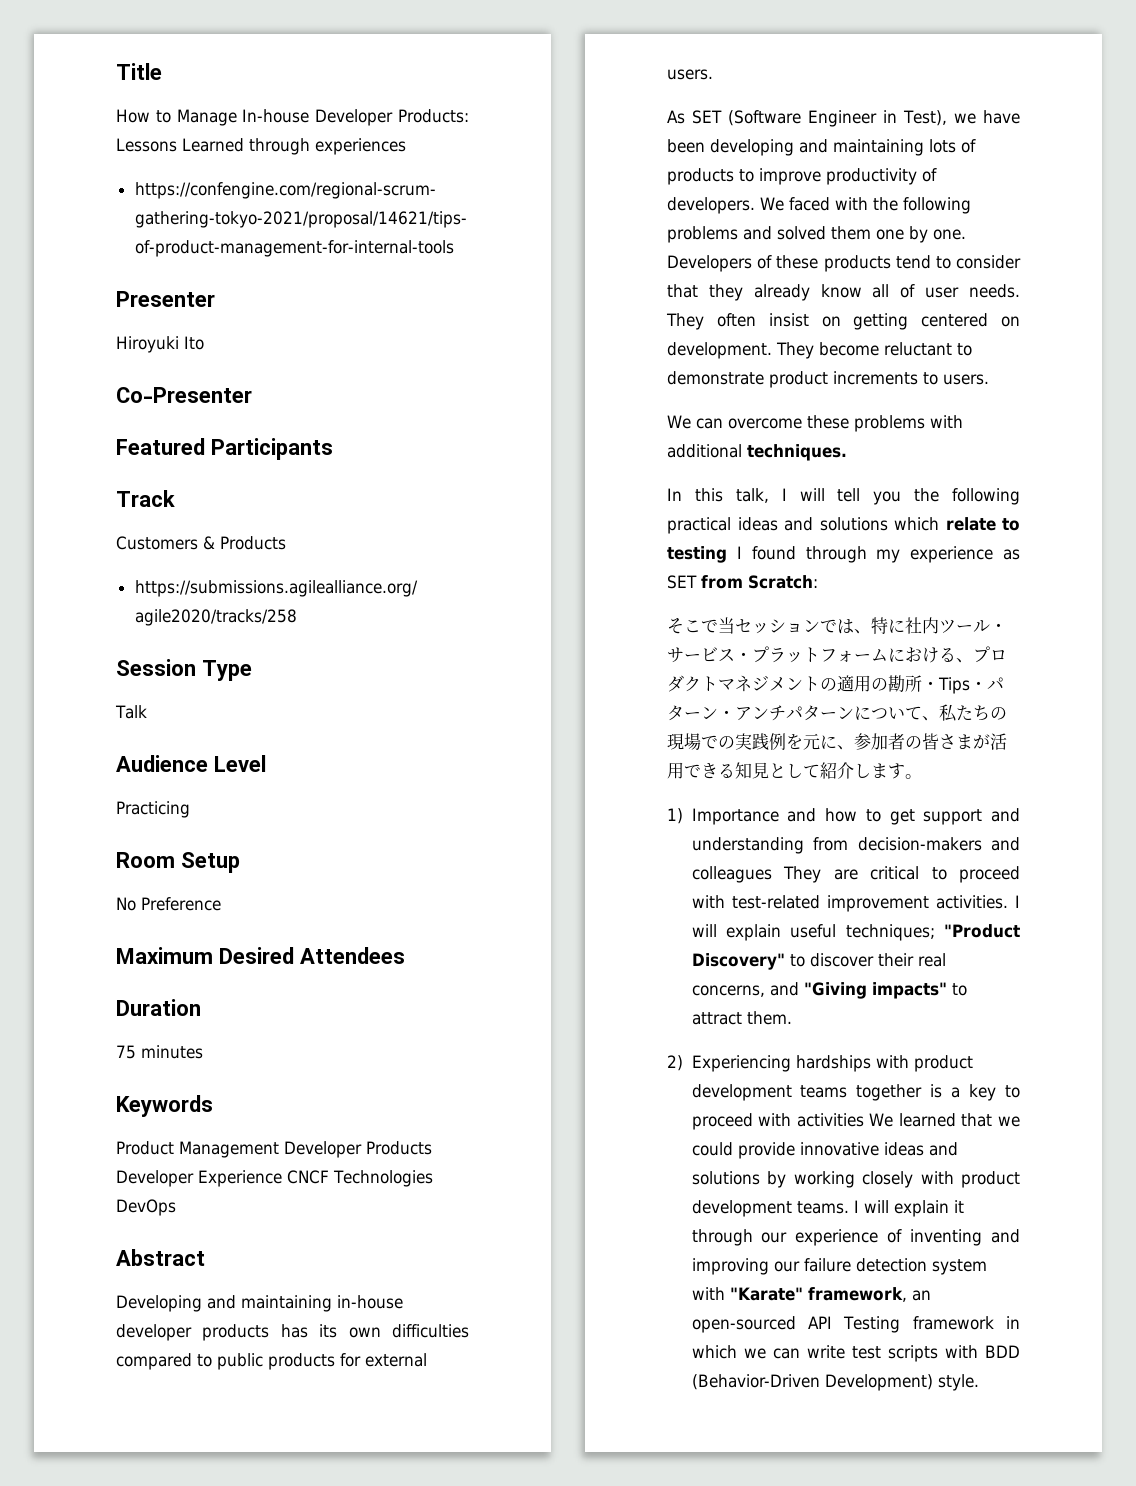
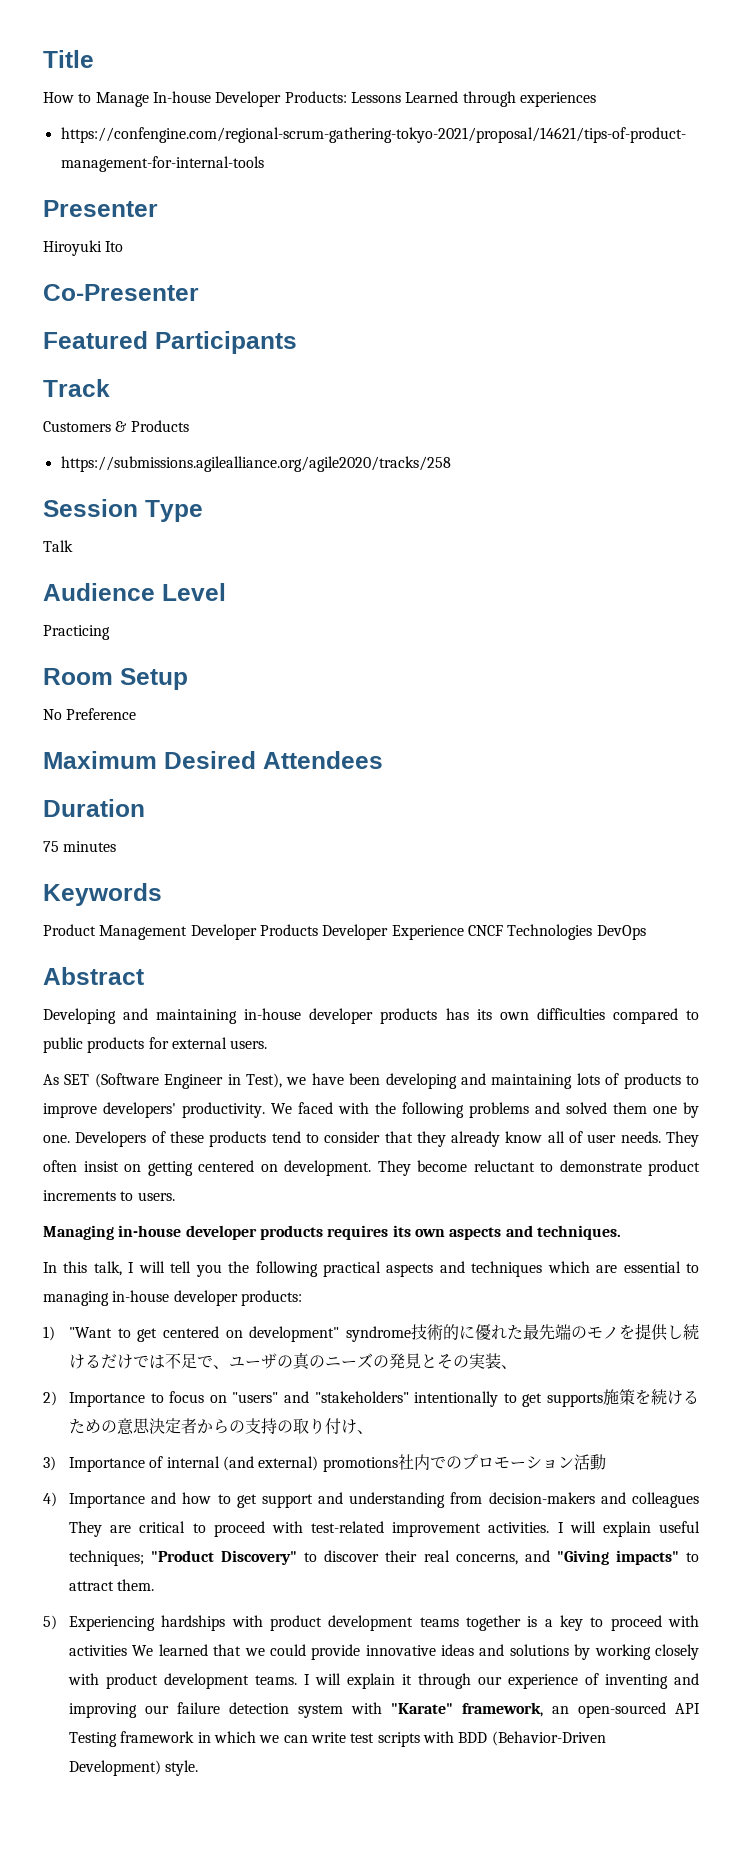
- As SET (Software Engineer in Test), we have been developing and maintaining lots of products to improve productivity of developers.
+ As SET (Software Engineer in Test), we have been developing and maintaining lots of products to improve developers' productivity.
- We can overcome these problems with additional techniques.
+ Managing in-house developer products requires its own aspects and techniques.
- In this talk, I will tell you the following practical ideas and solutions which relate to testing I found through my experience as SET from Scratch:
- そこで当セッションでは、特に社内ツール・サービス・プラットフォームにおける、プロダクトマネジメントの適用の勘所・Tips・パターン・アンチパターンについて、私たちの現場での実践例を元に、参加者の皆さまが活用できる知見として紹介します。
- 1) Importance and how to get support and understanding from decision-makers and colleagues They are critical to proceed with test-related improvement activities.
+ In this talk, I will tell you the following practical aspects and techniques which are essential to managing in-house developer products:
+ 1) "Want to get centered on development" syndrome技術的に優れた最先端のモノを提供し続けるだけでは不足で、ユーザの真のニーズの発見とその実装、
+ 2) Importance to focus on "users" and "stakeholders" intentionally to get supports施策を続けるための意思決定者からの支持の取り付け、
+ 3) Importance of internal (and external) promotions社内でのプロモーション活動
+ 4) Importance and how to get support and understanding from decision-makers and colleagues They are critical to proceed with test-related improvement activities.
- 2) Experiencing hardships with product development teams together is a key to proceed with activities We learned that we could provide innovative ideas and solutions by working closely with product development teams.
+ 5) Experiencing hardships with product development teams together is a key to proceed with activities We learned that we could provide innovative ideas and solutions by working closely with product development teams.

